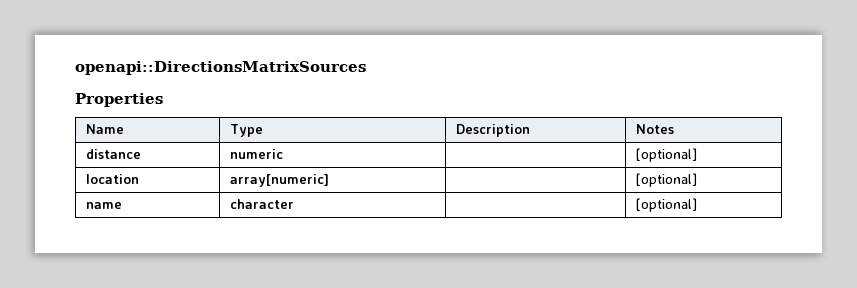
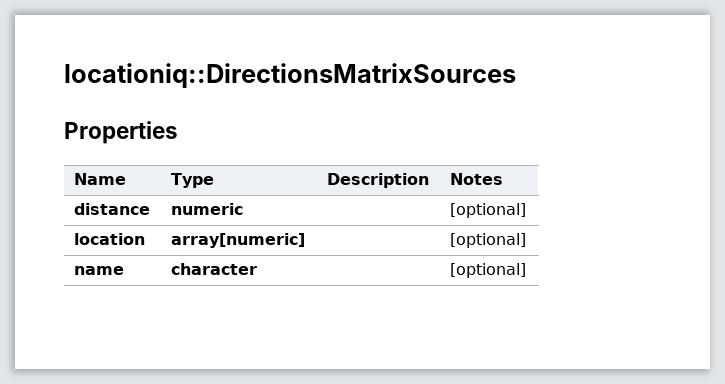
- openapi::DirectionsMatrixSources
+ locationiq::DirectionsMatrixSources

